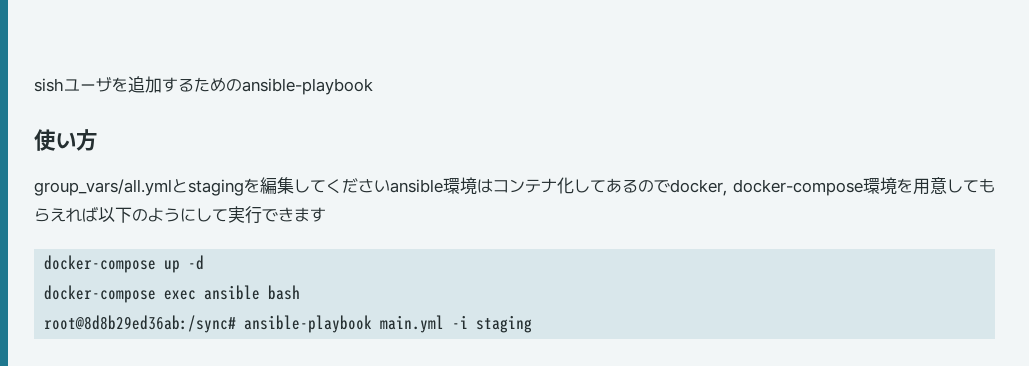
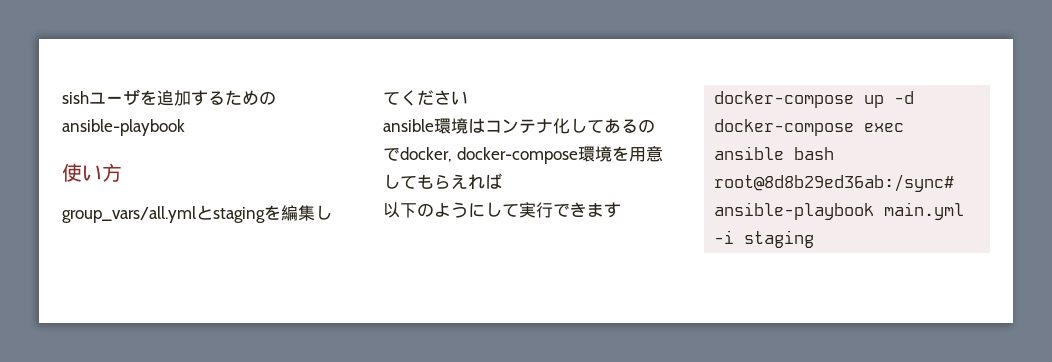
- group_vars/all.ymlとstagingを編集してくださいansible環境はコンテナ化してあるのでdocker, docker-compose環境を用意してもらえれば以下のようにして実行できます
+ group_vars/all.ymlとstagingを編集してください
+ ansible環境はコンテナ化してあるのでdocker, docker-compose環境を用意してもらえれば
+ 以下のようにして実行できます

